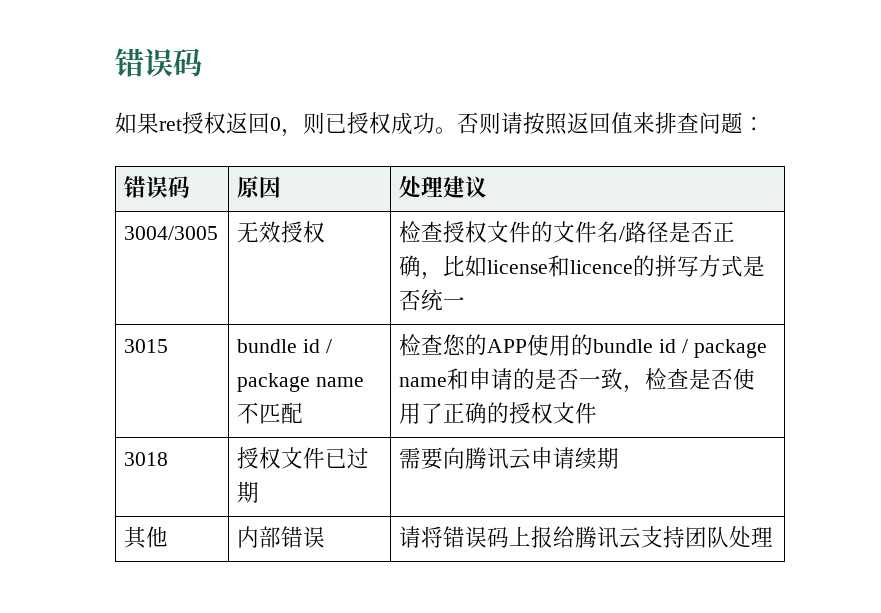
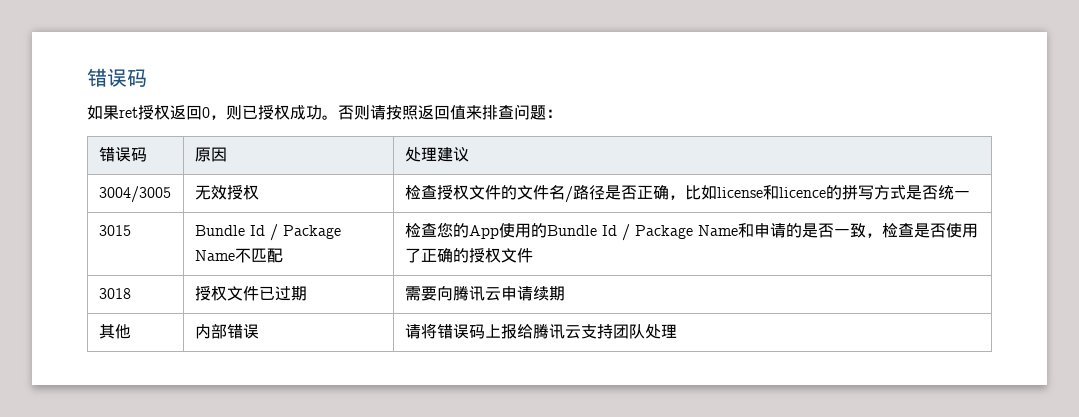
- 3015 | bundle id / package name不匹配 | 检查您的APP使用的bundle id / package name和申请的是否一致，检查是否使用了正确的授权文件
+ 3015 | Bundle Id / Package Name不匹配 | 检查您的App使用的Bundle Id / Package Name和申请的是否一致，检查是否使用了正确的授权文件

